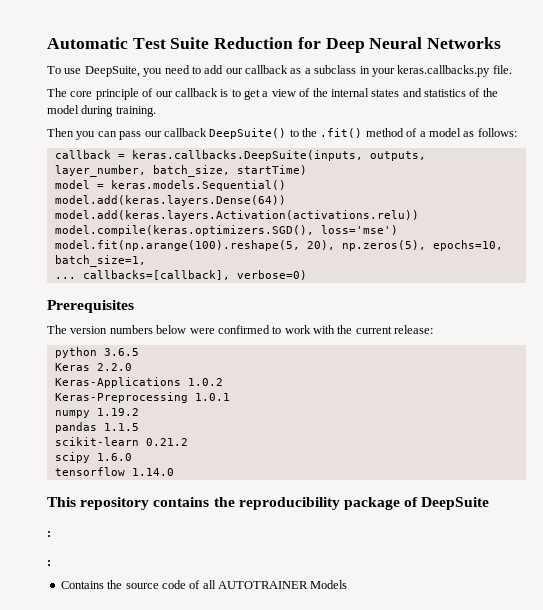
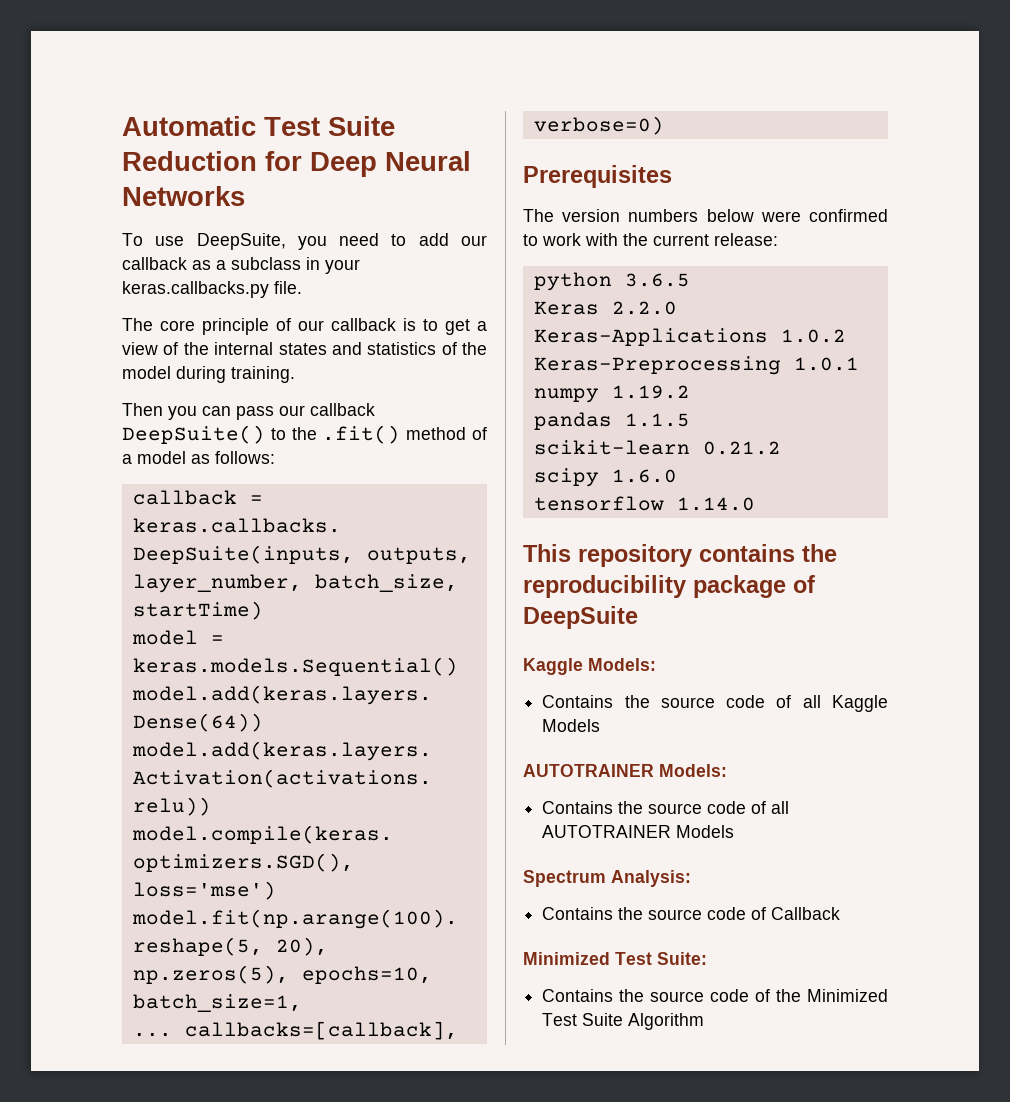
  This repository contains the reproducibility package of DeepSuite
- :
- :
+ Kaggle Models:
+ Contains the source code of all Kaggle Models
+ AUTOTRAINER Models:
+ Spectrum Analysis:
+ Contains the source code of Callback
+ Minimized Test Suite:
+ Contains the source code of the Minimized Test Suite Algorithm

